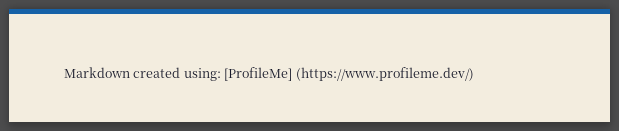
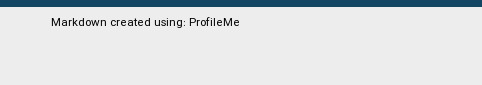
- Markdown created using: [ProfileMe] (https://www.profileme.dev/)
+ Markdown created using: ProfileMe

